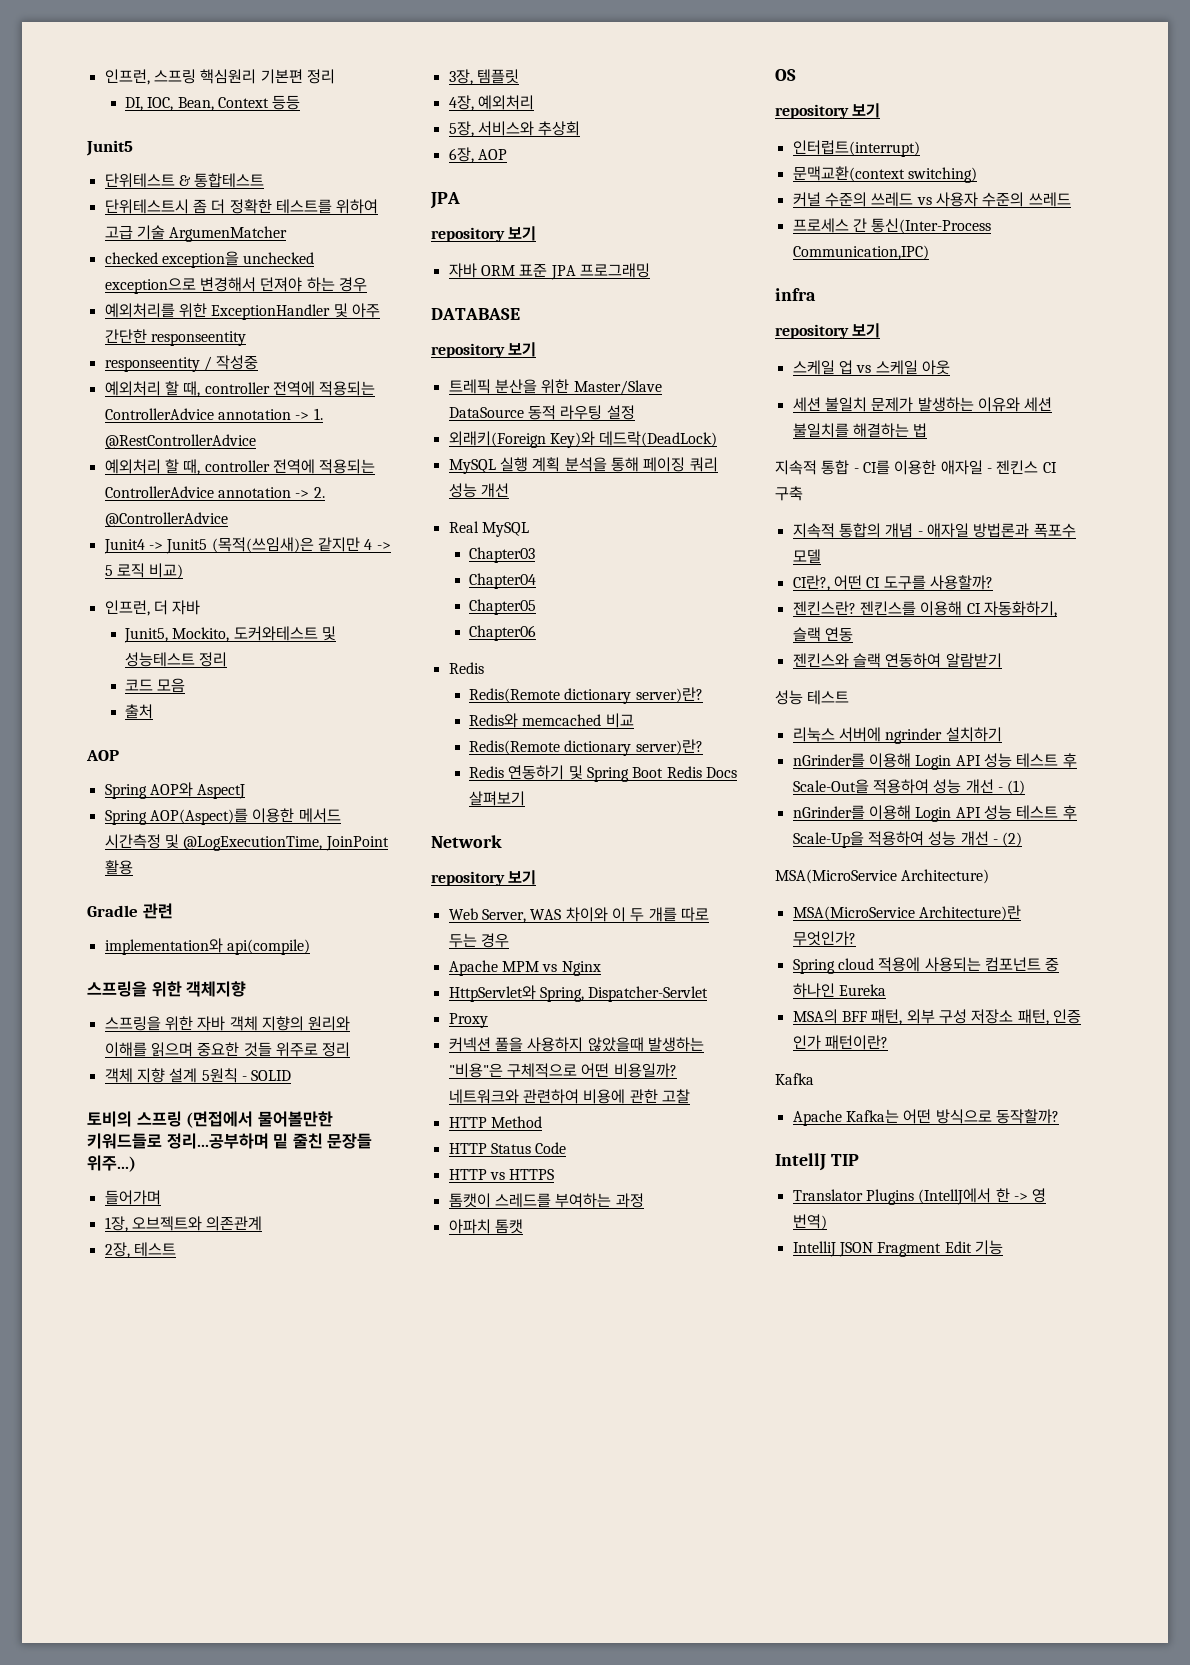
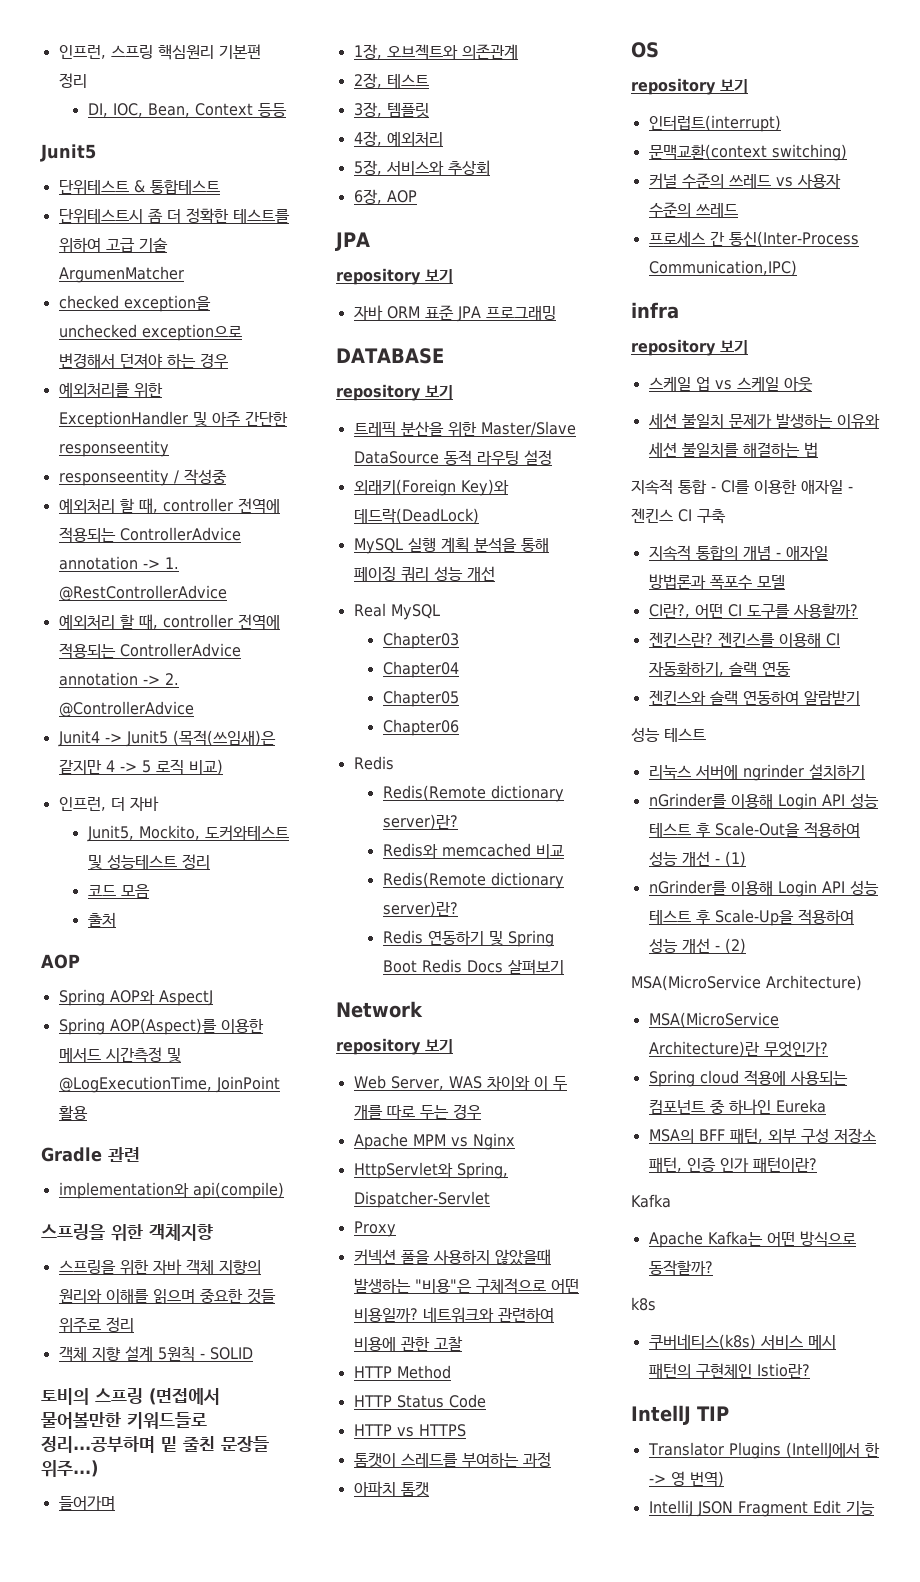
+ k8s
+ 쿠버네티스(k8s) 서비스 메시 패턴의 구현체인 Istio란?

